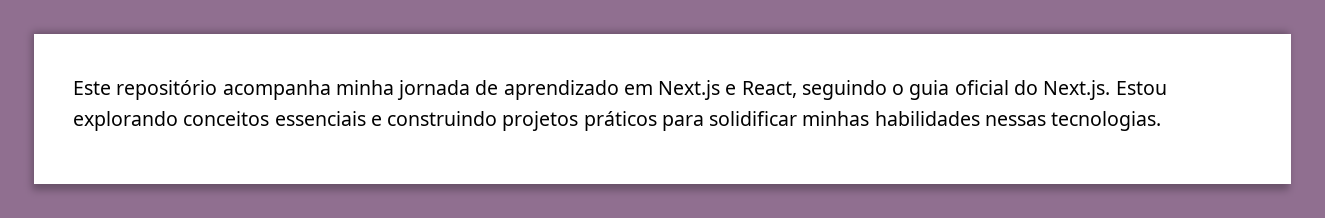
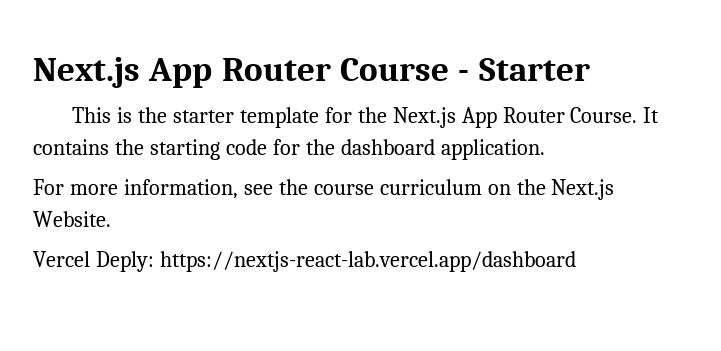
- Este repositório acompanha minha jornada de aprendizado em Next.js e React, seguindo o guia oficial do Next.js. Estou explorando conceitos essenciais e construindo projetos práticos para solidificar minhas habilidades nessas tecnologias.
+ Next.js App Router Course - Starter
+ This is the starter template for the Next.js App Router Course. It contains the starting code for the dashboard application.
+ For more information, see the course curriculum on the Next.js Website.
+ Vercel Deply: https://nextjs-react-lab.vercel.app/dashboard

